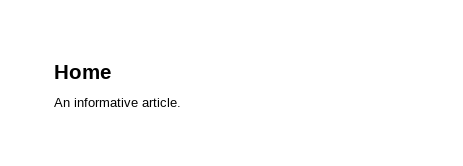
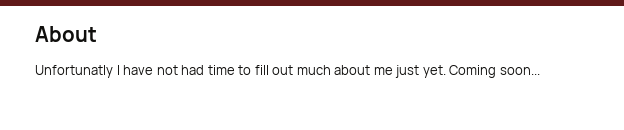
- Home
- An informative article.
+ About
+ Unfortunatly I have not had time to fill out much about me just yet. Coming soon...

